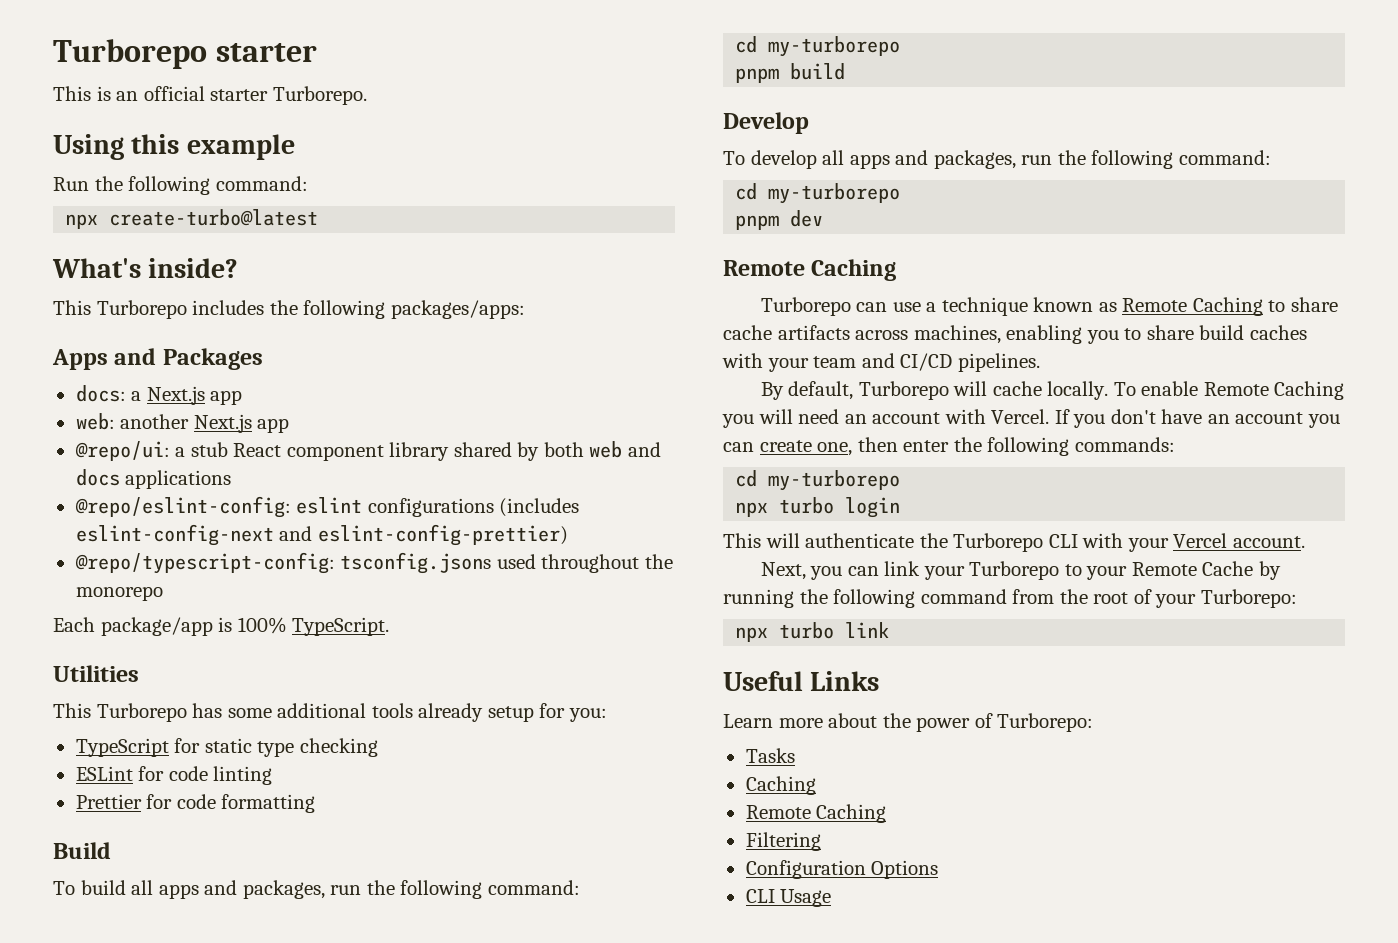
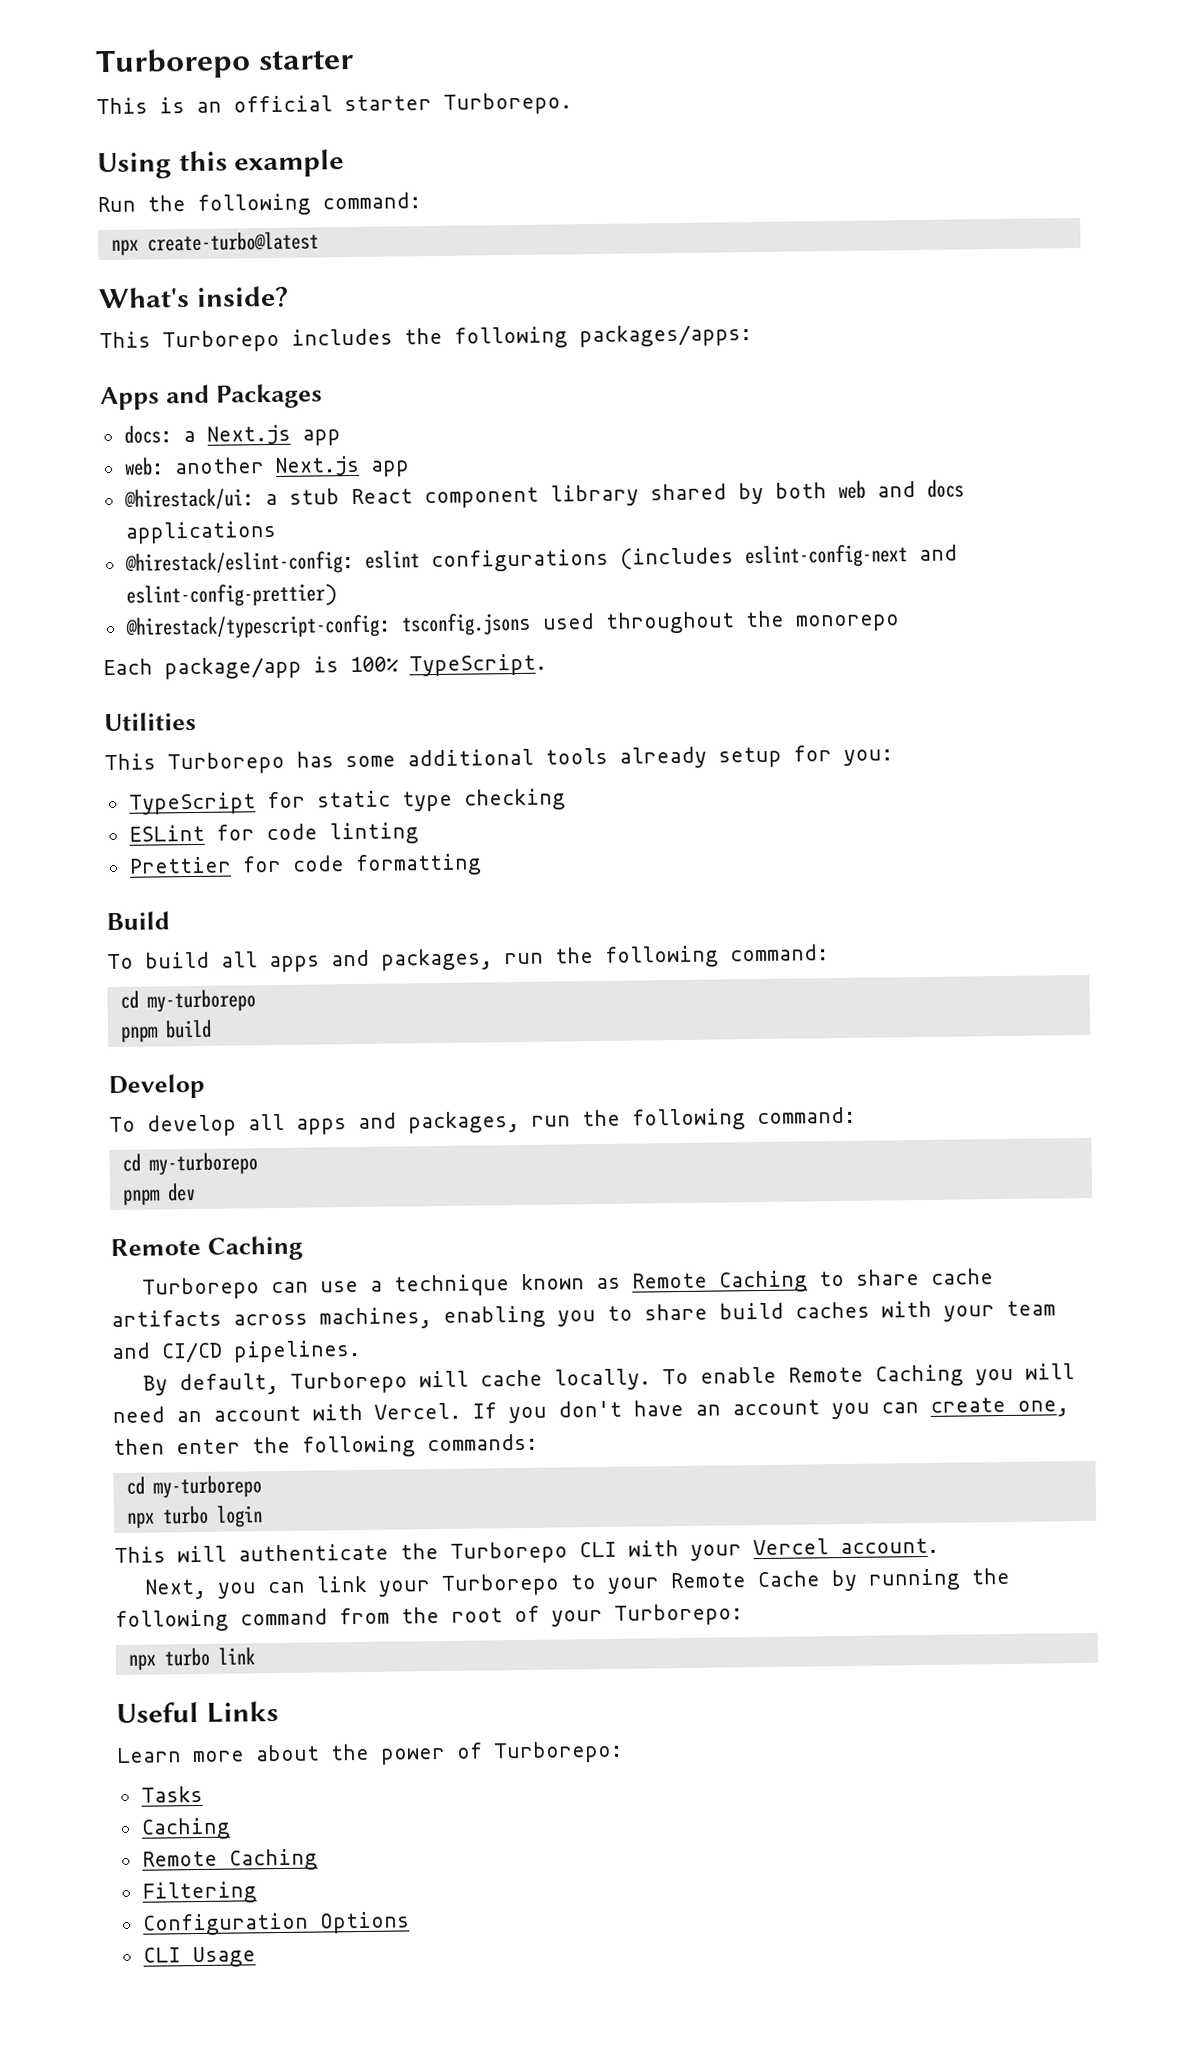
- @repo/ui: a stub React component library shared by both web and docs applications
+ @hirestack/ui: a stub React component library shared by both web and docs applications
- @repo/eslint-config: eslint configurations (includes eslint-config-next and eslint-config-prettier)
+ @hirestack/eslint-config: eslint configurations (includes eslint-config-next and eslint-config-prettier)
- @repo/typescript-config: tsconfig.jsons used throughout the monorepo
+ @hirestack/typescript-config: tsconfig.jsons used throughout the monorepo

